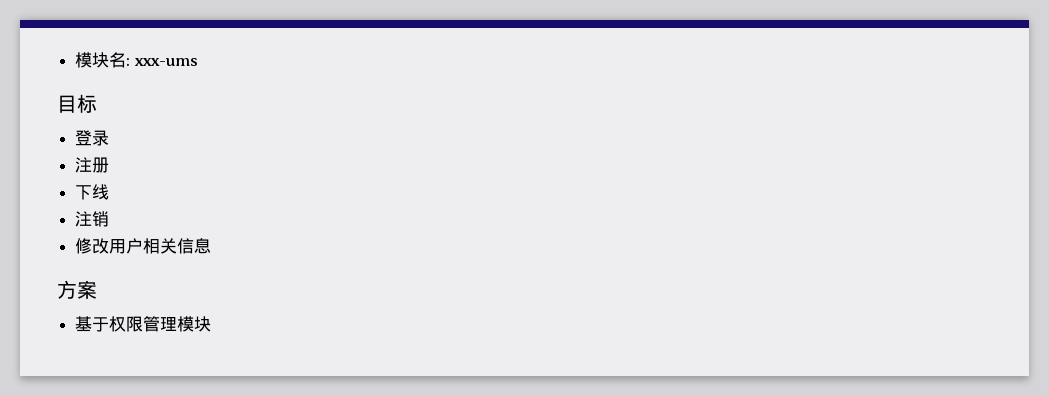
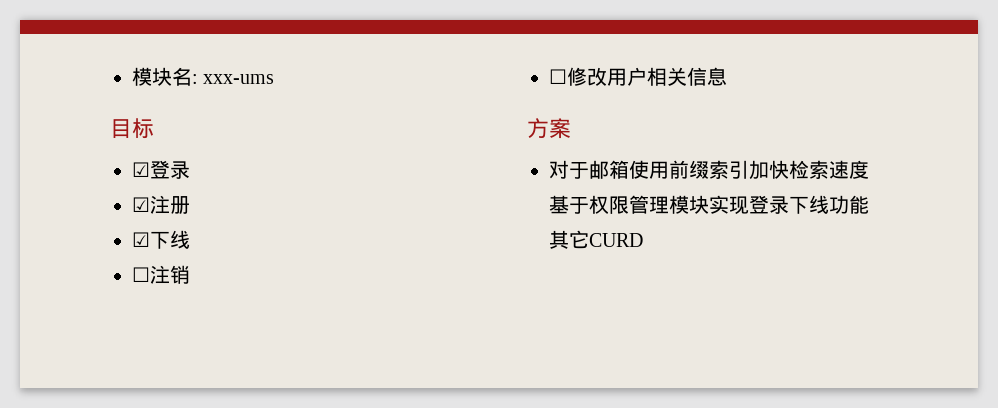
- 登录
+ ☑登录
- 注册
+ ☑注册
- 下线
+ ☑下线
- 注销
+ ☐注销
- 修改用户相关信息
+ ☐修改用户相关信息
- 基于权限管理模块
+ 对于邮箱使用前缀索引加快检索速度基于权限管理模块实现登录下线功能其它CURD

